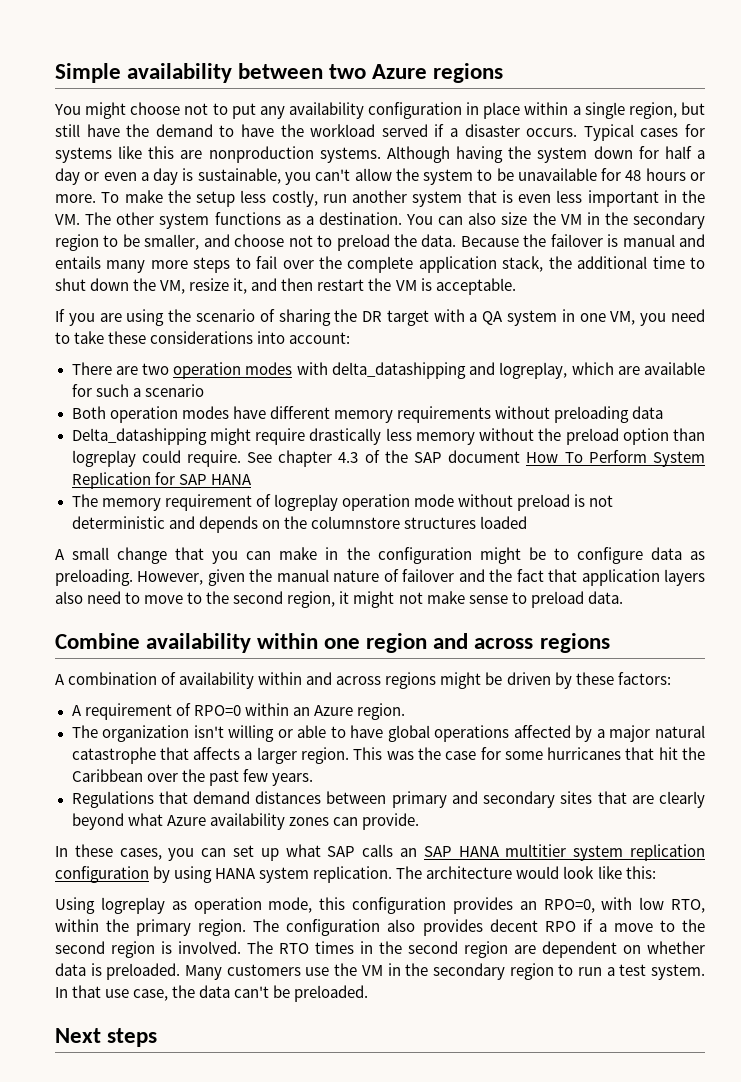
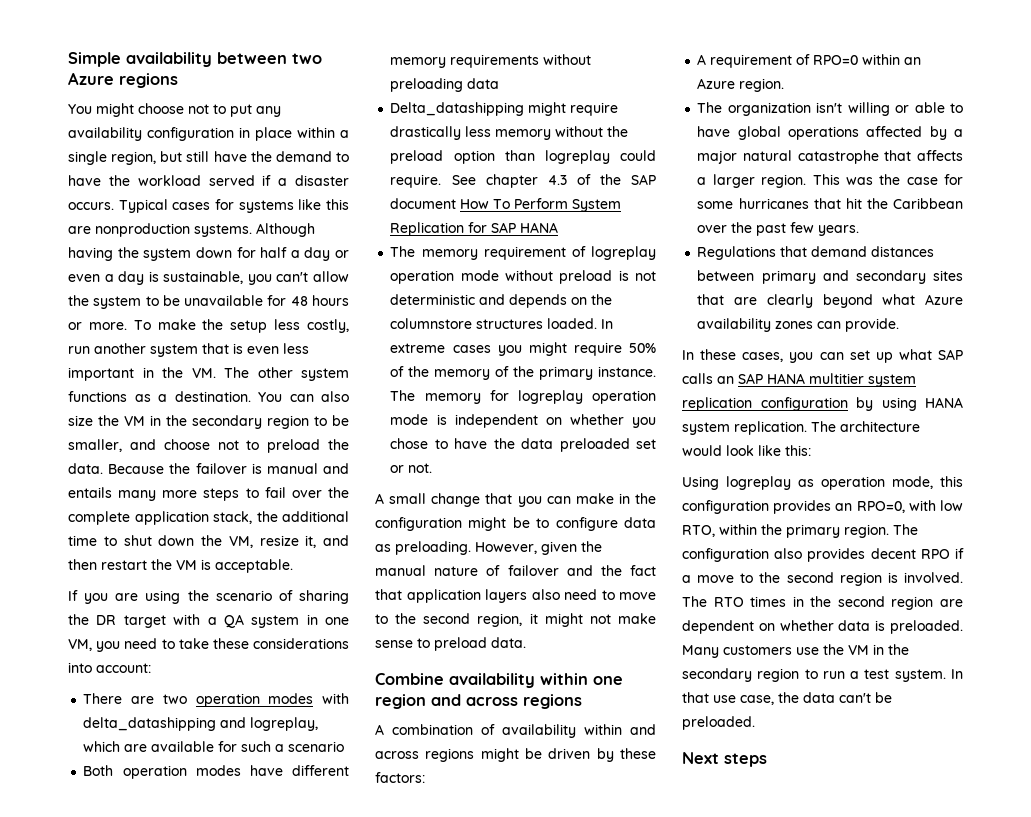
- The memory requirement of logreplay operation mode without preload is not deterministic and depends on the columnstore structures loaded
+ The memory requirement of logreplay operation mode without preload is not deterministic and depends on the columnstore structures loaded. In extreme cases you might require 50% of the memory of the primary instance. The memory for logreplay operation mode is independent on whether you chose to have the data preloaded set or not.

